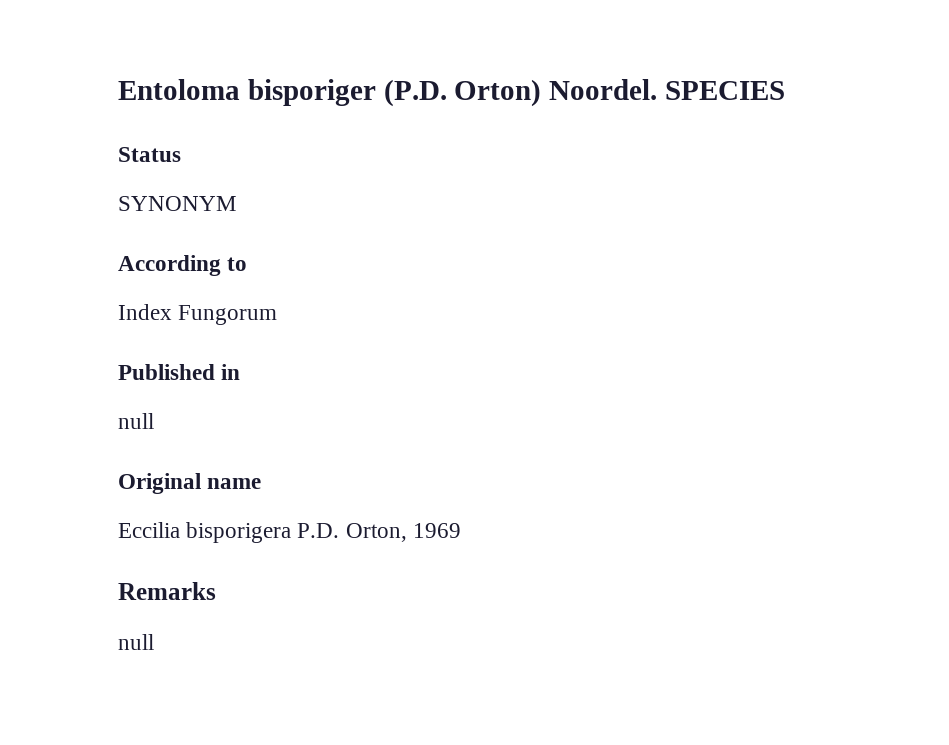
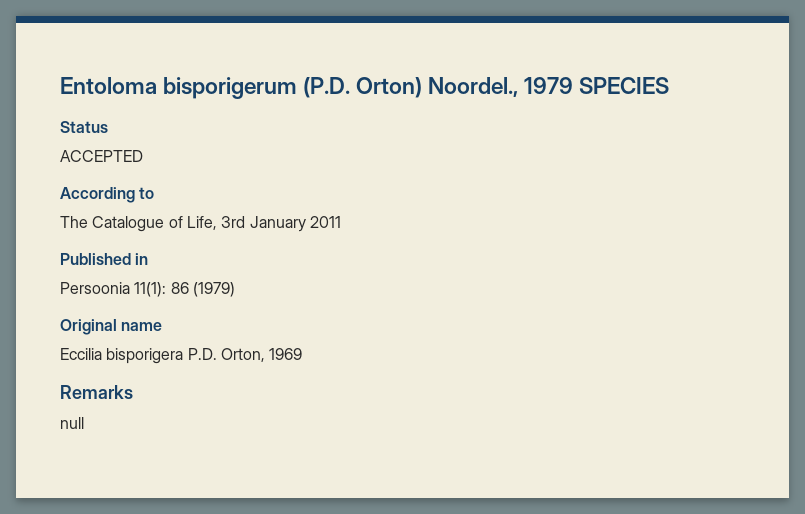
- Entoloma bisporiger (P.D. Orton) Noordel. SPECIES
+ Entoloma bisporigerum (P.D. Orton) Noordel., 1979 SPECIES
- SYNONYM
+ ACCEPTED
- Index Fungorum
+ The Catalogue of Life, 3rd January 2011
  Published in
- null
+ Persoonia 11(1): 86 (1979)

